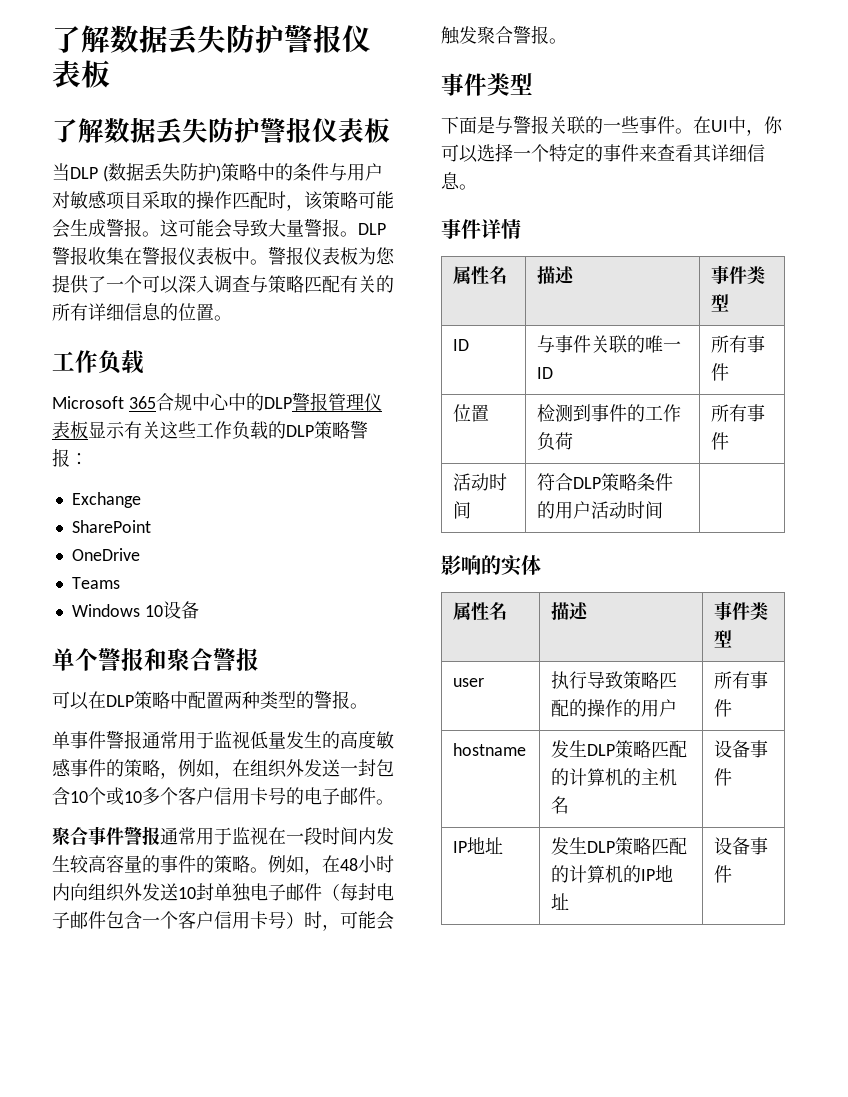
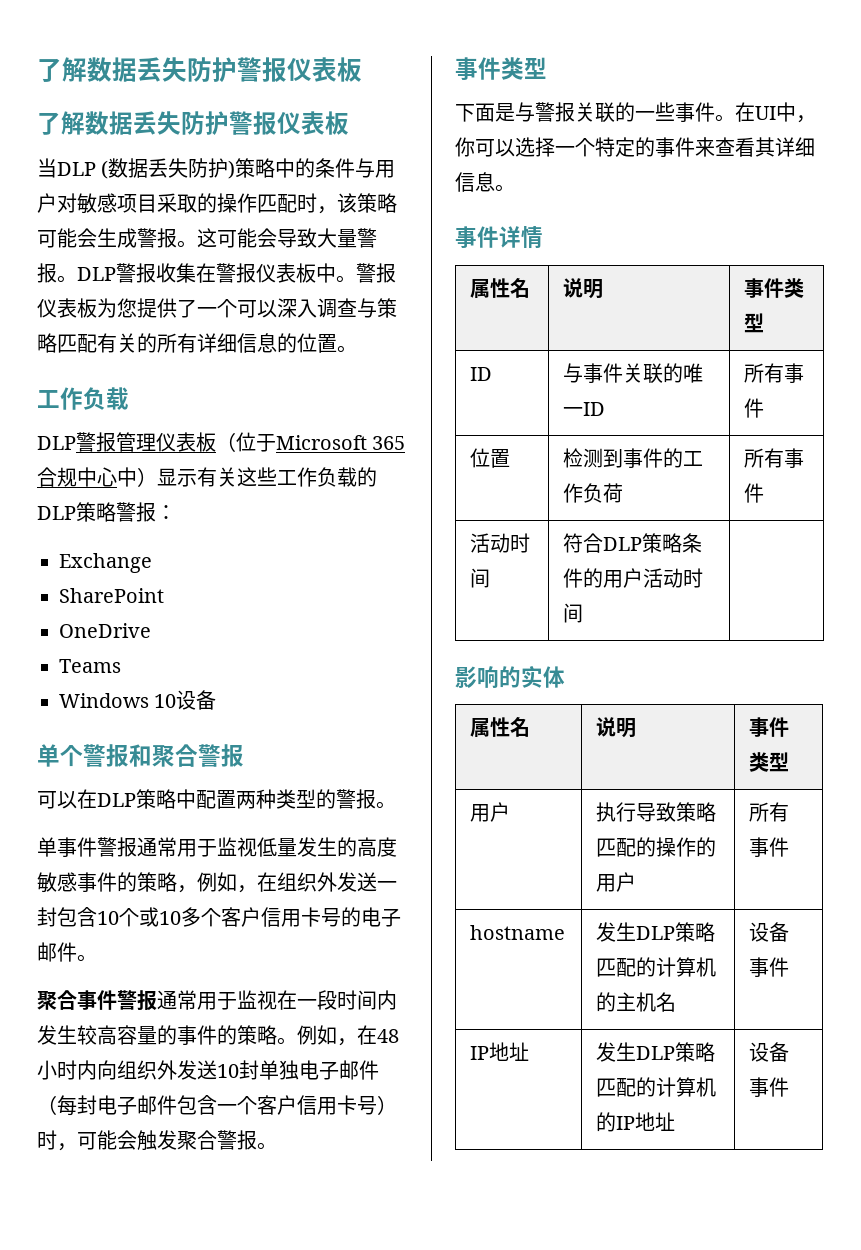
- Microsoft 365合规中心中的DLP警报管理仪表板显示有关这些工作负载的DLP策略警报：
+ DLP警报管理仪表板（位于Microsoft 365合规中心中）显示有关这些工作负载的DLP策略警报：
  事件详情
- 属性名 | 描述 | 事件类型
+ 属性名 | 说明 | 事件类型
  影响的实体
- 属性名 | 描述 | 事件类型
- user | 执行导致策略匹配的操作的用户 | 所有事件
+ 属性名 | 说明 | 事件类型
+ 用户 | 执行导致策略匹配的操作的用户 | 所有事件

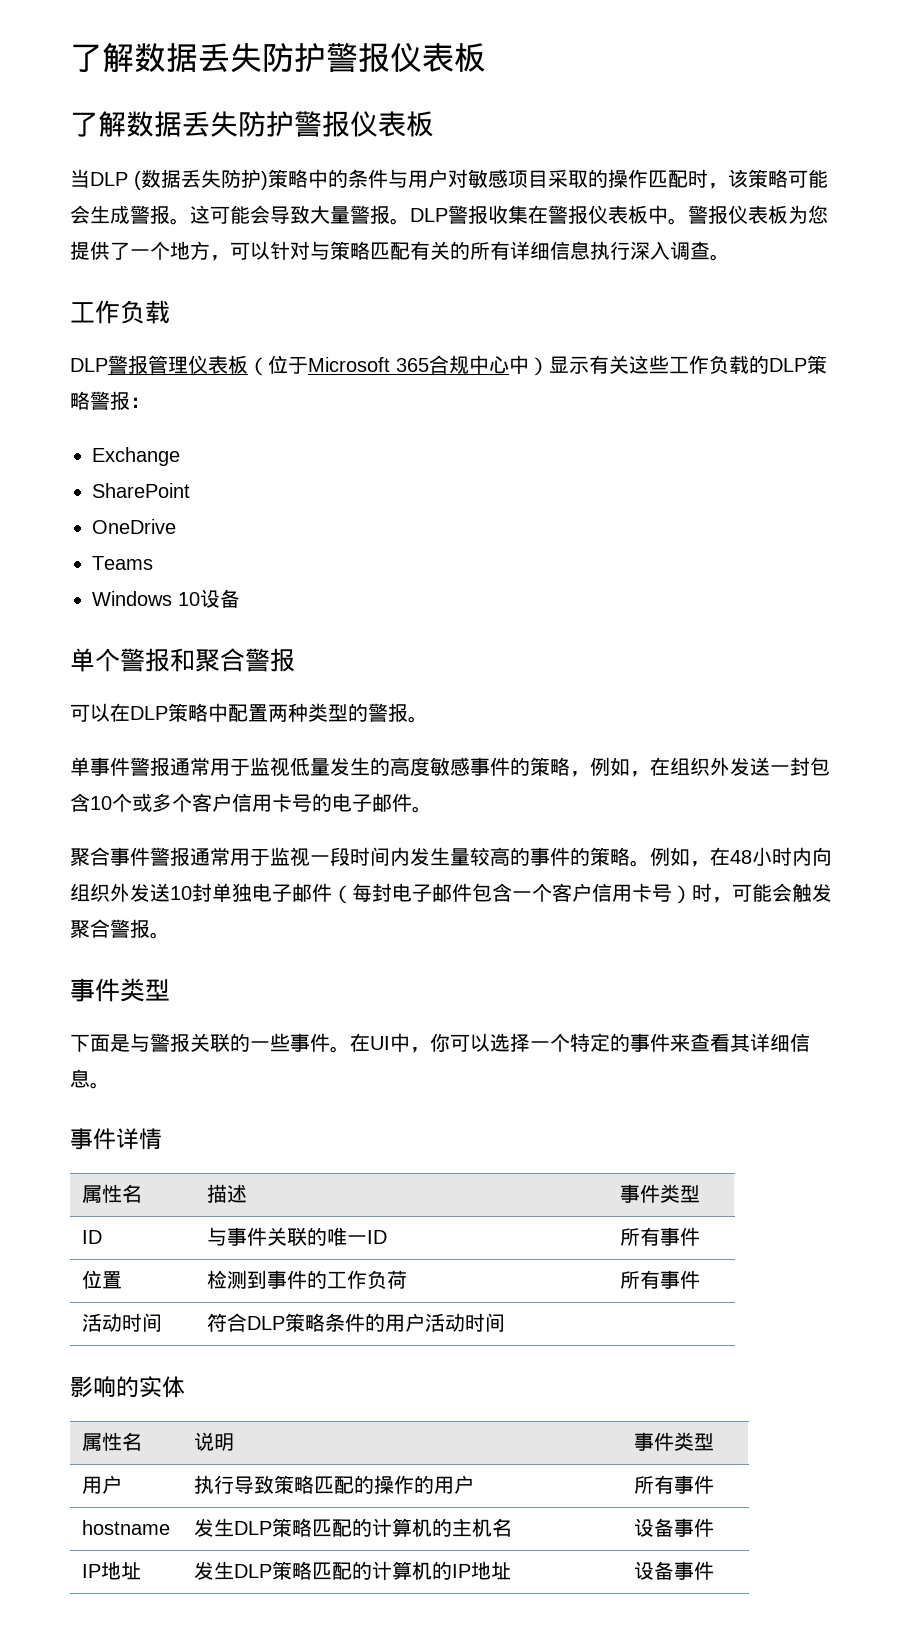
- 警报仪表板为您提供了一个可以深入调查与策略匹配有关的所有详细信息的位置。
+ 警报仪表板为您提供了一个地方，可以针对与策略匹配有关的所有详细信息执行深入调查。
- 单事件警报通常用于监视低量发生的高度敏感事件的策略，例如，在组织外发送一封包含10个或10多个客户信用卡号的电子邮件。
+ 单事件警报通常用于监视低量发生的高度敏感事件的策略，例如，在组织外发送一封包含10个或多个客户信用卡号的电子邮件。
- 聚合事件警报通常用于监视在一段时间内发生较高容量的事件的策略。
+ 聚合事件警报通常用于监视一段时间内发生量较高的事件的策略。
  事件详情
- 属性名 | 说明 | 事件类型
+ 属性名 | 描述 | 事件类型

